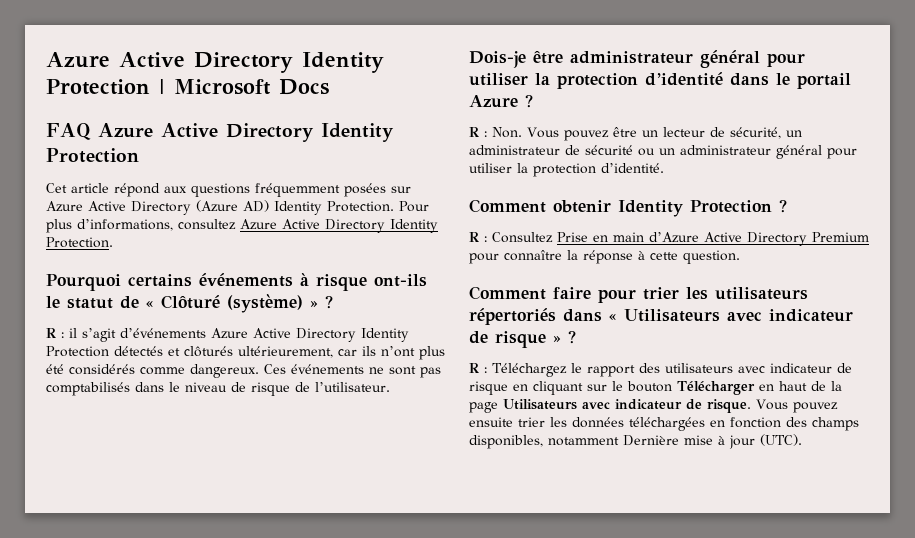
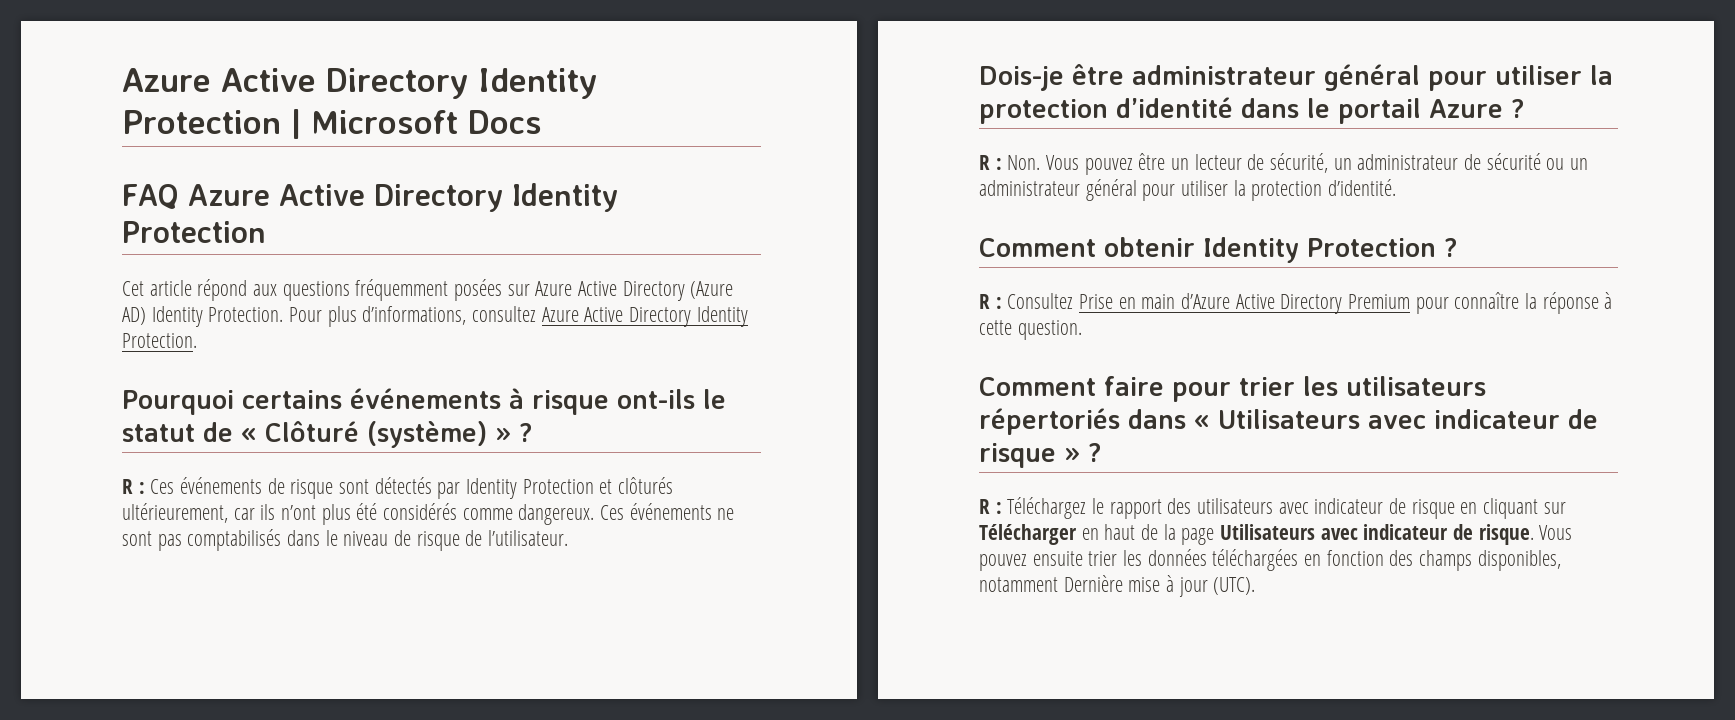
- R : il s’agit d’événements Azure Active Directory Identity Protection détectés et clôturés ultérieurement, car ils n’ont plus été considérés comme dangereux.
+ R : Ces événements de risque sont détectés par Identity Protection et clôturés ultérieurement, car ils n’ont plus été considérés comme dangereux.
- R : Téléchargez le rapport des utilisateurs avec indicateur de risque en cliquant sur le bouton Télécharger en haut de la page Utilisateurs avec indicateur de risque.
+ R : Téléchargez le rapport des utilisateurs avec indicateur de risque en cliquant sur Télécharger en haut de la page Utilisateurs avec indicateur de risque.

